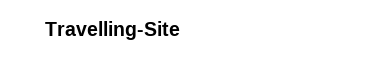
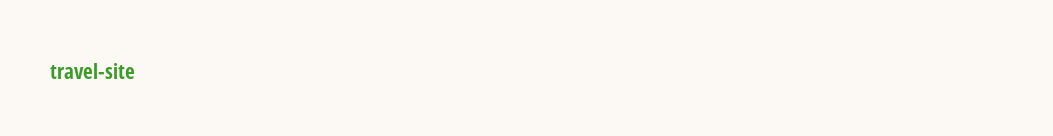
- Travelling-Site
+ travel-site

